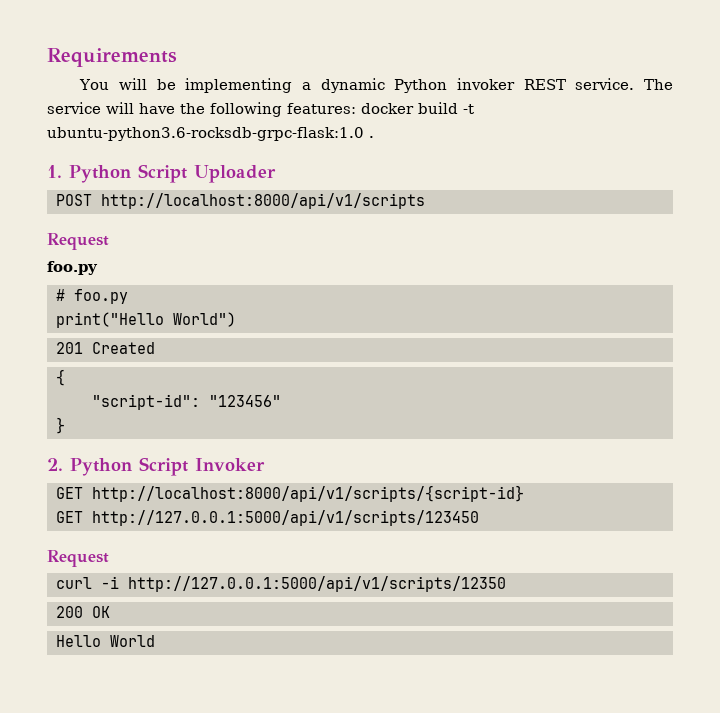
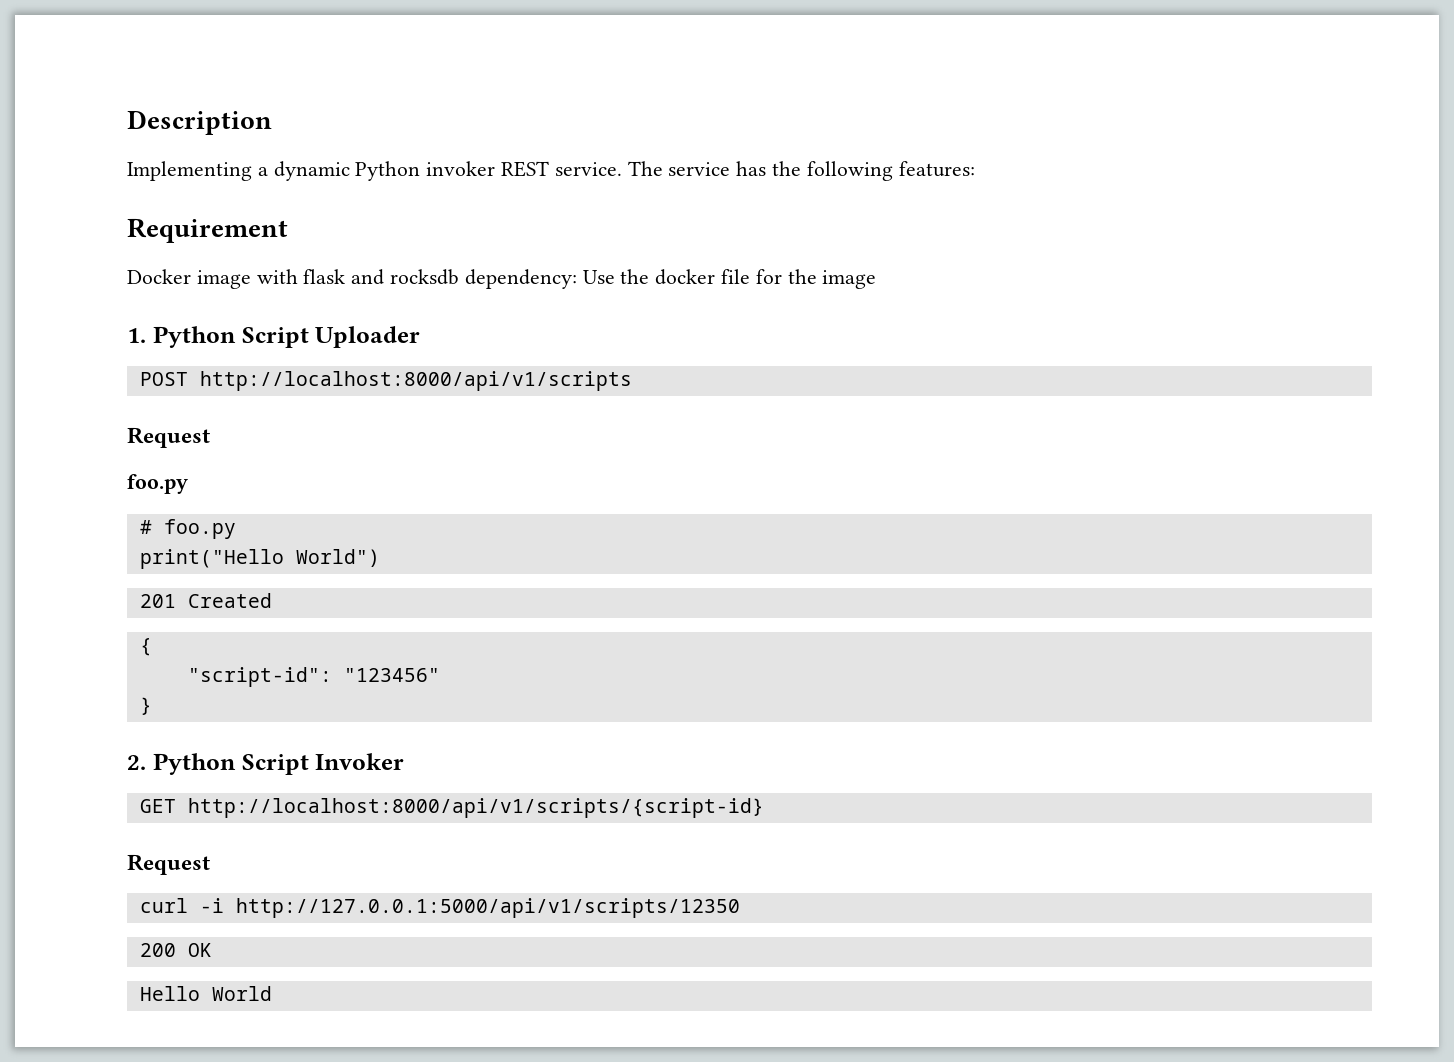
- Requirements
- You will be implementing a dynamic Python invoker REST service.
+ Description
+ Implementing a dynamic Python invoker REST service.
- The service will have the following features: docker build -t ubuntu-python3.6-rocksdb-grpc-flask:1.0 .
+ The service has the following features:
+ Requirement
+ Docker image with flask and rocksdb dependency: Use the docker file for the image
- GET http://127.0.0.1:5000/api/v1/scripts/123450

